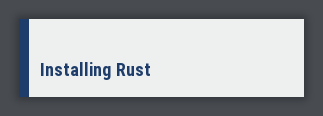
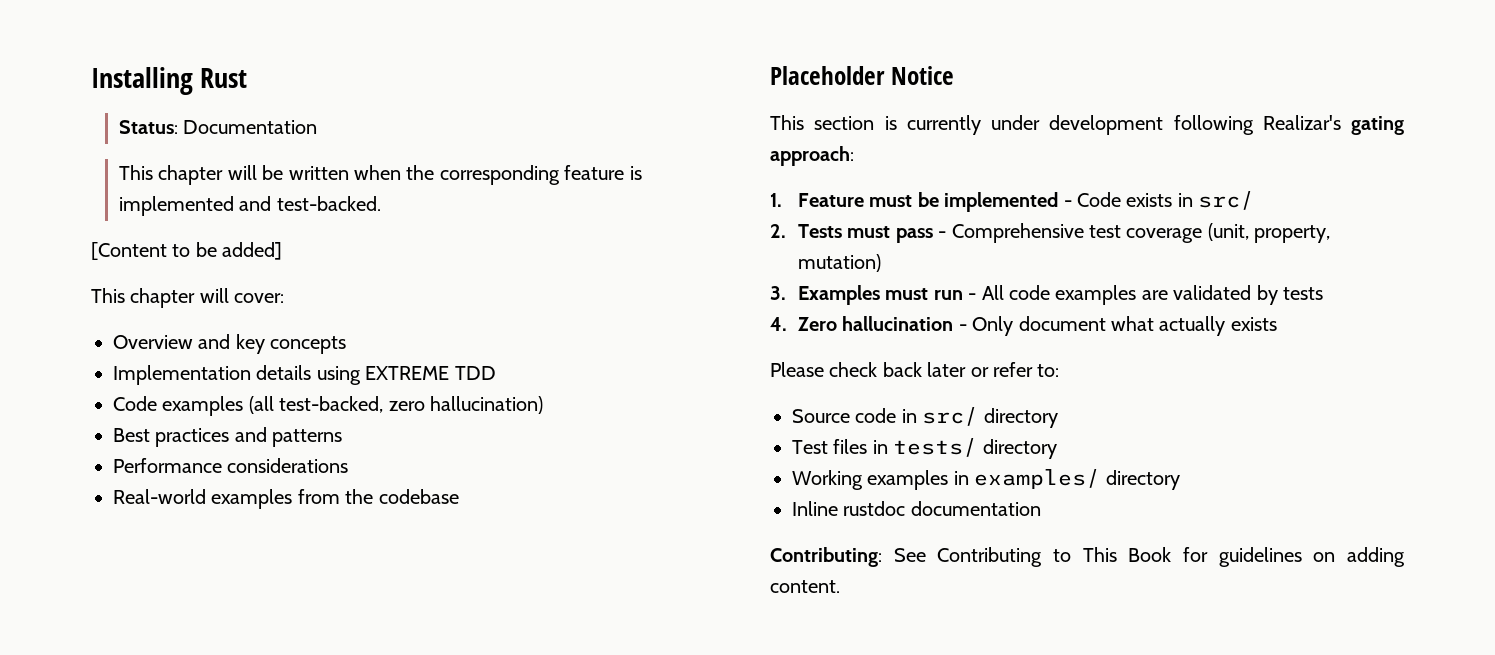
+ Status: Documentation
+ This chapter will be written when the corresponding feature is implemented and test-backed.
+ [Content to be added]
+ This chapter will cover:
+ Overview and key concepts
+ Implementation details using EXTREME TDD
+ Code examples (all test-backed, zero hallucination)
+ Best practices and patterns
+ Performance considerations
+ Real-world examples from the codebase
+ Placeholder Notice
+ This section is currently under development following Realizar's gating approach:
+ 1. Feature must be implemented - Code exists in src/
+ 2. Tests must pass - Comprehensive test coverage (unit, property, mutation)
+ 3. Examples must run - All code examples are validated by tests
+ 4. Zero hallucination - Only document what actually exists
+ Please check back later or refer to:
+ Source code in src/ directory
+ Test files in tests/ directory
+ Working examples in examples/ directory
+ Inline rustdoc documentation
+ Contributing: See Contributing to This Book for guidelines on adding content.

